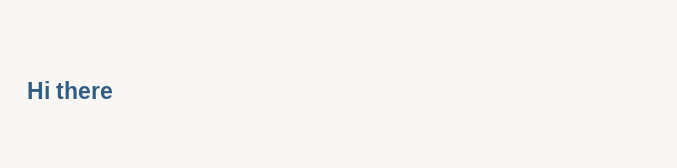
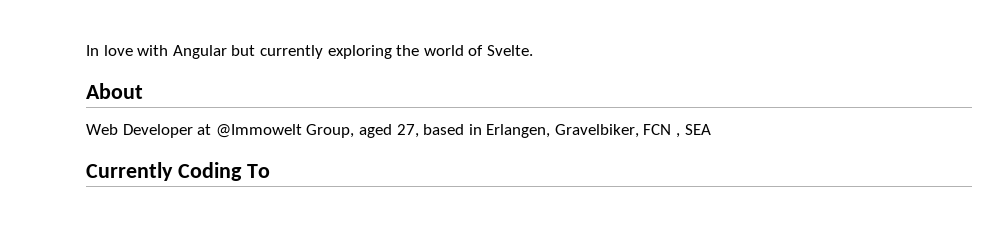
- Hi there
+ In love with Angular but currently exploring the world of Svelte.
+ About
+ Web Developer at @Immowelt Group, aged 27, based in Erlangen, Gravelbiker, FCN , SEA
+ Currently Coding To

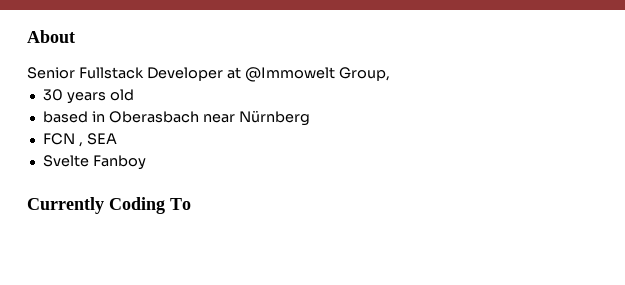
- In love with Angular but currently exploring the world of Svelte.
- Web Developer at @Immowelt Group, aged 27, based in Erlangen, Gravelbiker, FCN , SEA
+ Senior Fullstack Developer at @Immowelt Group,
+ 30 years old
+ based in Oberasbach near Nürnberg
+ FCN , SEA
+ Svelte Fanboy

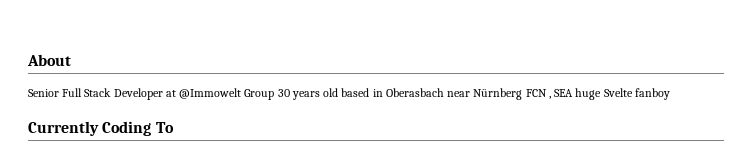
- Senior Fullstack Developer at @Immowelt Group,
- 30 years old
- based in Oberasbach near Nürnberg
- FCN , SEA
- Svelte Fanboy
+ Senior Full Stack Developer at @Immowelt Group 30 years old based in Oberasbach near Nürnberg FCN , SEA huge Svelte fanboy

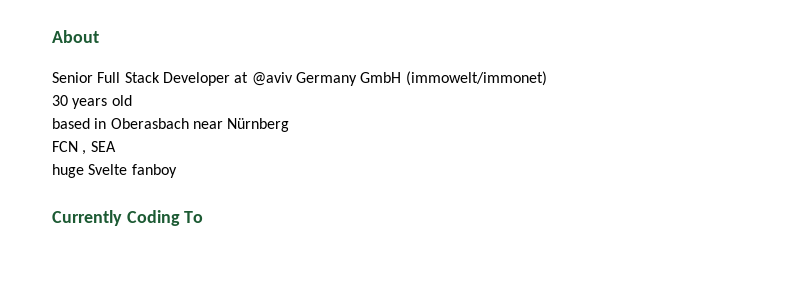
- Senior Full Stack Developer at @Immowelt Group 30 years old based in Oberasbach near Nürnberg FCN , SEA huge Svelte fanboy
+ Senior Full Stack Developer at @aviv Germany GmbH (immowelt/immonet)
+ 30 years old
+ based in Oberasbach near Nürnberg
+ FCN , SEA
+ huge Svelte fanboy

